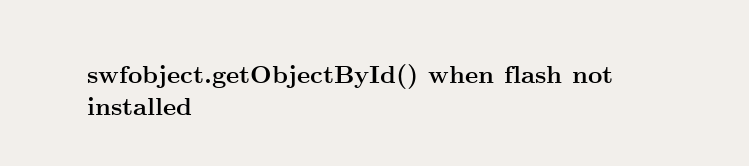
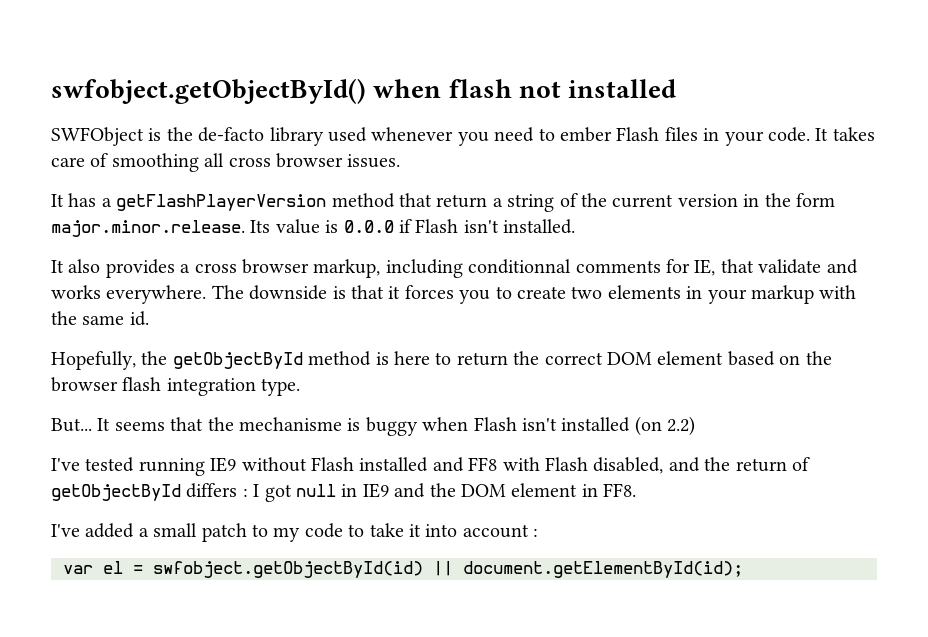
+ SWFObject is the de-facto library used whenever you need to ember Flash files in your code. It takes care of smoothing all cross browser issues.
+ It has a getFlashPlayerVersion method that return a string of the current version in the form major.minor.release. Its value is 0.0.0 if Flash isn't installed.
+ It also provides a cross browser markup, including conditionnal comments for IE, that validate and works everywhere. The downside is that it forces you to create two elements in your markup with the same id.
+ Hopefully, the getObjectById method is here to return the correct DOM element based on the browser flash integration type.
+ But... It seems that the mechanisme is buggy when Flash isn't installed (on 2.2)
+ I've tested running IE9 without Flash installed and FF8 with Flash disabled, and the return of getObjectById differs : I got null in IE9 and the DOM element in FF8.
+ I've added a small patch to my code to take it into account :
+ var el = swfobject.getObjectById(id) || document.getElementById(id);

